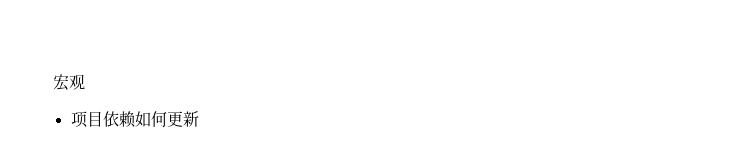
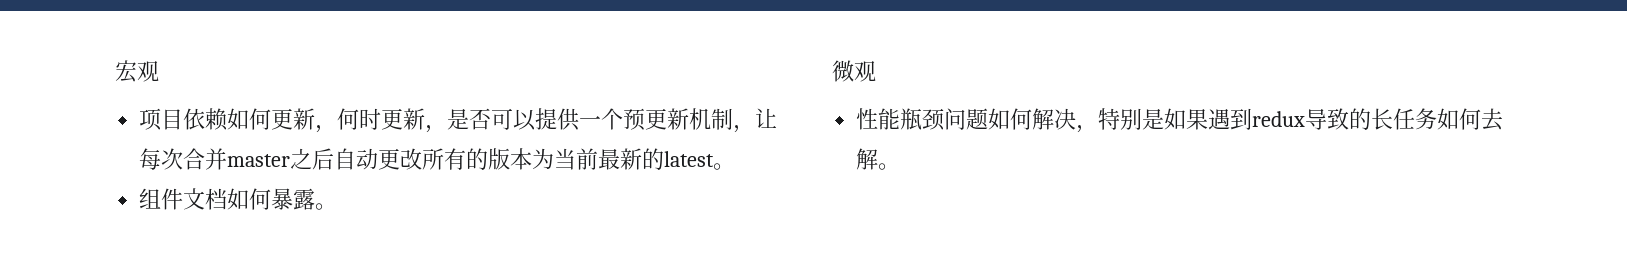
- 项目依赖如何更新
+ 项目依赖如何更新，何时更新，是否可以提供一个预更新机制，让每次合并master之后自动更改所有的版本为当前最新的latest。
+ 组件文档如何暴露。
+ 微观
+ 性能瓶颈问题如何解决，特别是如果遇到redux导致的长任务如何去解。

